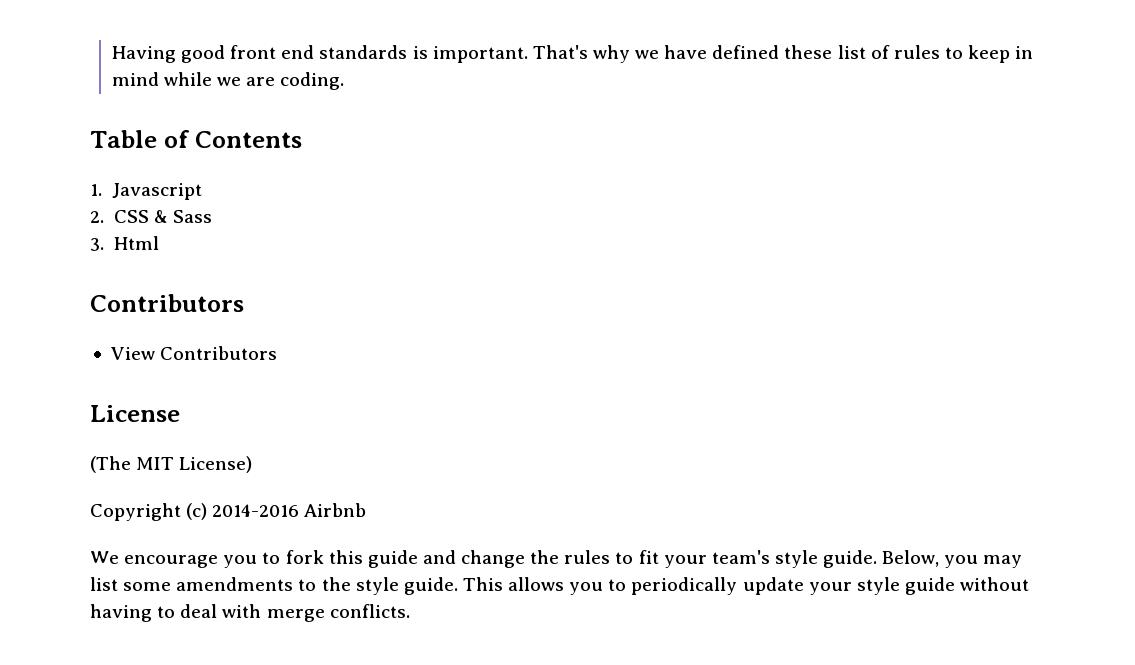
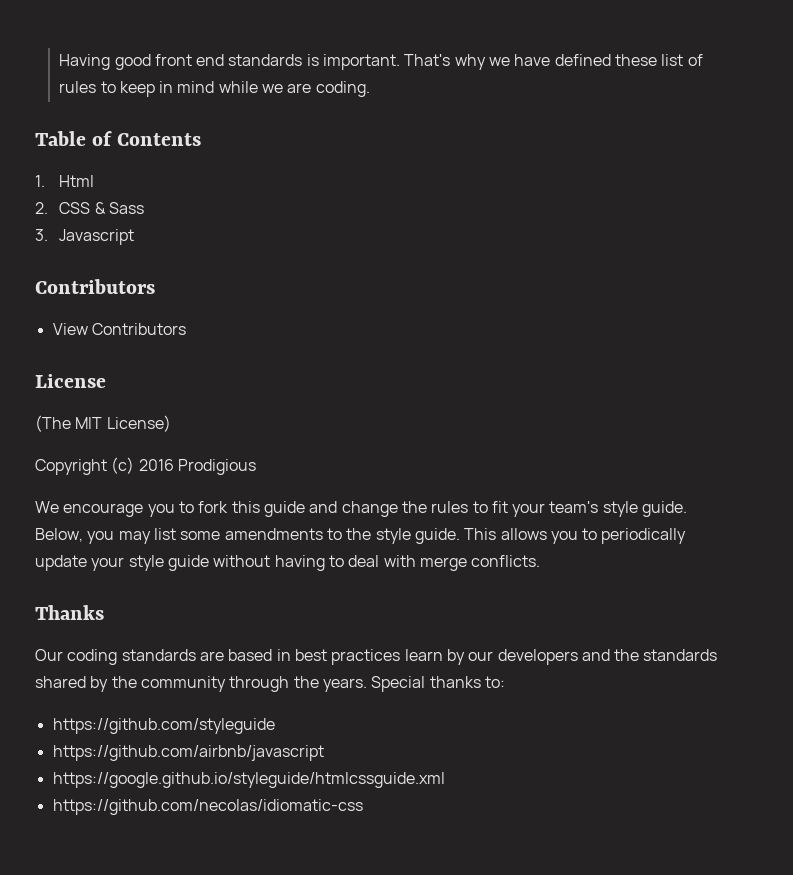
- 1. Javascript
+ 1. Html
- 3. Html
+ 3. Javascript
- Copyright (c) 2014-2016 Airbnb
+ Copyright (c) 2016 Prodigious
+ Thanks
+ Our coding standards are based in best practices learn by our developers and the standards shared by the community through the years. Special thanks to:
+ https://github.com/styleguide
+ https://github.com/airbnb/javascript
+ https://google.github.io/styleguide/htmlcssguide.xml
+ https://github.com/necolas/idiomatic-css

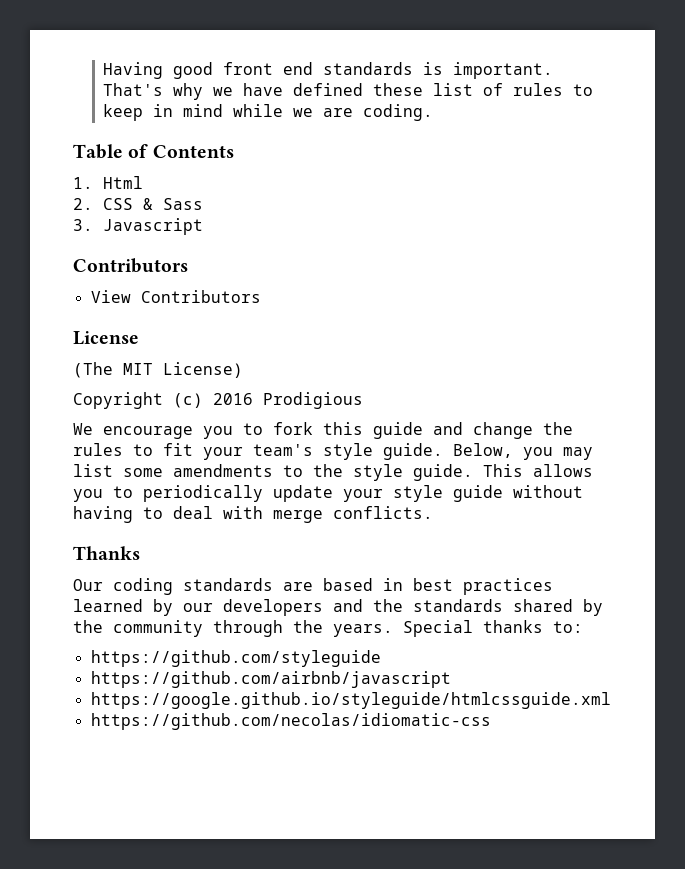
- Our coding standards are based in best practices learn by our developers and the standards shared by the community through the years.
+ Our coding standards are based in best practices learned by our developers and the standards shared by the community through the years.

